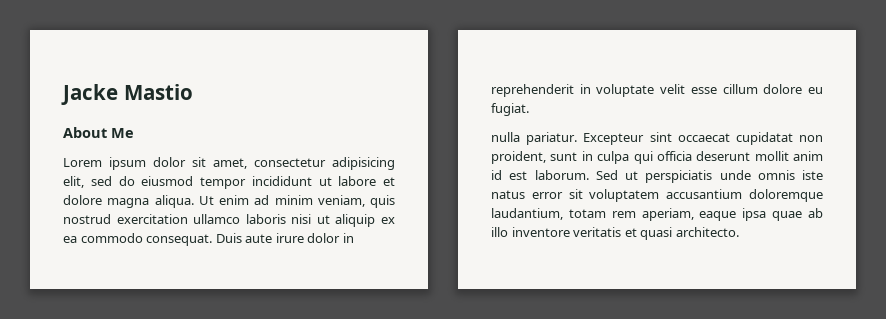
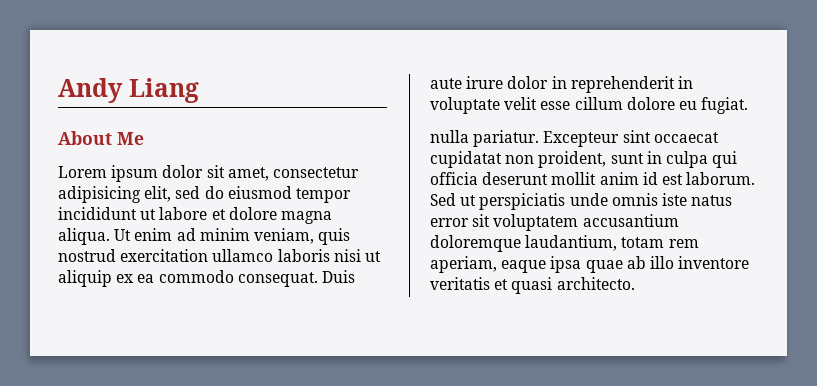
- Jacke Mastio
+ Andy Liang

